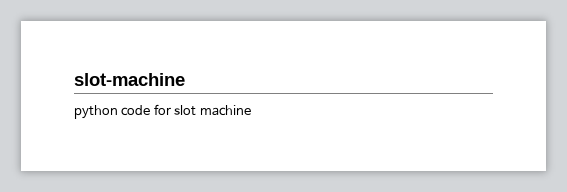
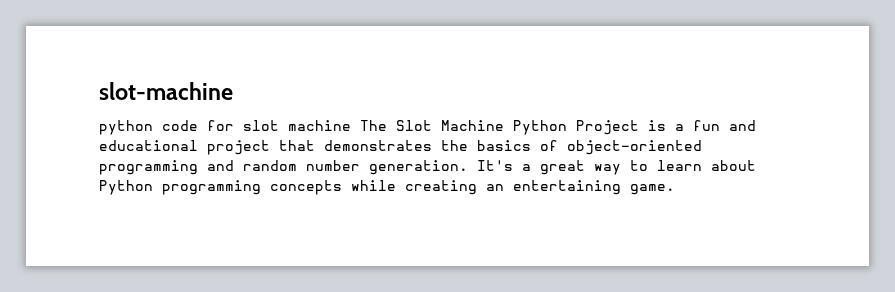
- python code for slot machine
+ python code for slot machine The Slot Machine Python Project is a fun and educational project that demonstrates the basics of object-oriented programming and random number generation. It's a great way to learn about Python programming concepts while creating an entertaining game.

